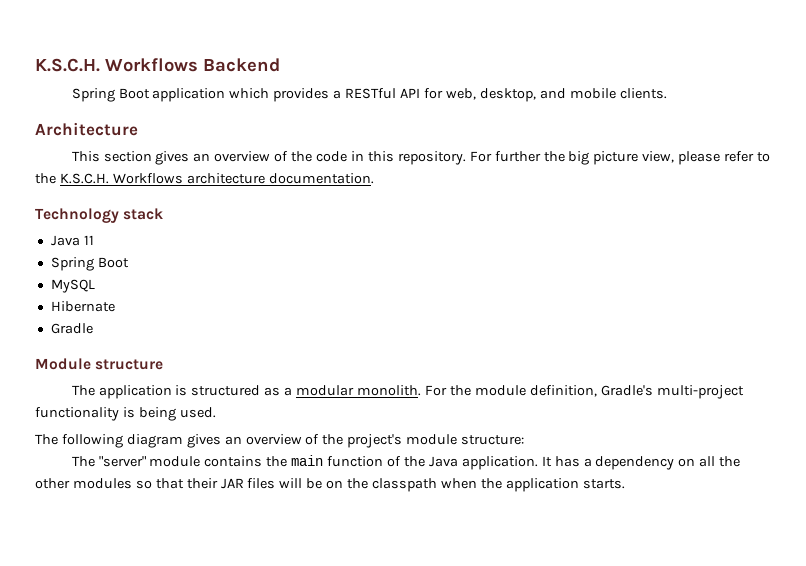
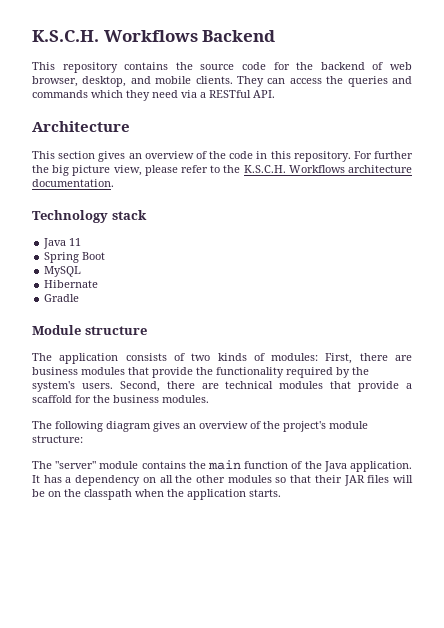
- Spring Boot application which provides a RESTful API for web, desktop, and mobile clients.
+ This repository contains the source code for the backend of web browser, desktop, and mobile clients. They can access the queries and commands which they need via a RESTful API.
- The application is structured as a modular monolith. For the module definition, Gradle's multi-project functionality is being used.
+ The application consists of two kinds of modules: First, there are business modules that provide the functionality required by the system's users. Second, there are technical modules that provide a scaffold for the business modules.

